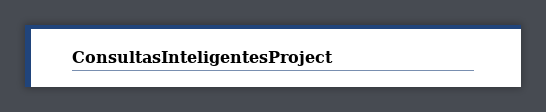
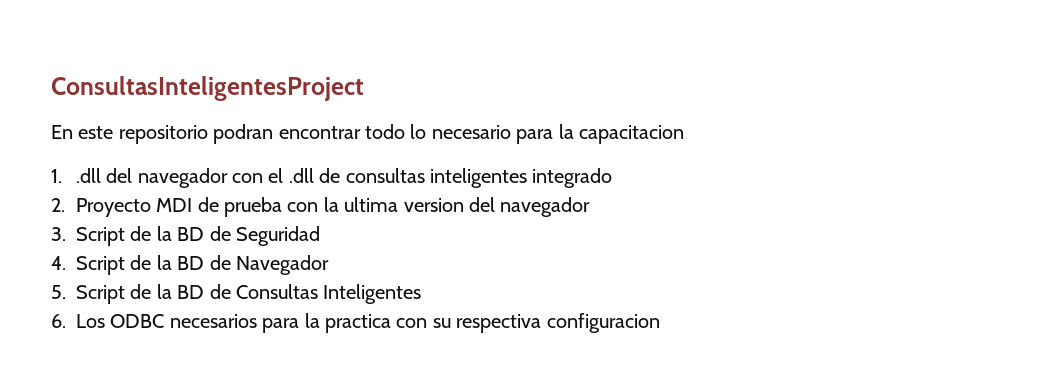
+ En este repositorio podran encontrar todo lo necesario para la capacitacion
+ 1. .dll del navegador con el .dll de consultas inteligentes integrado
+ 2. Proyecto MDI de prueba con la ultima version del navegador
+ 3. Script de la BD de Seguridad
+ 4. Script de la BD de Navegador
+ 5. Script de la BD de Consultas Inteligentes
+ 6. Los ODBC necesarios para la practica con su respectiva configuracion

